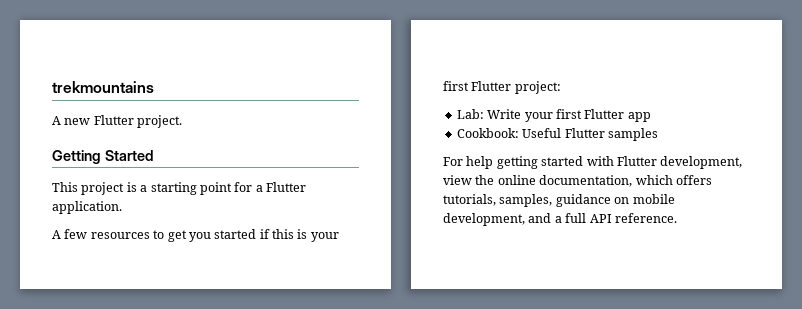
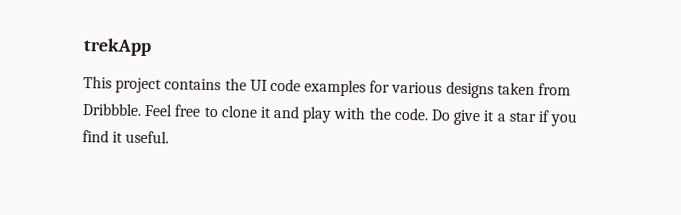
- trekmountains
- A new Flutter project.
- Getting Started
- This project is a starting point for a Flutter application.
- A few resources to get you started if this is your first Flutter project:
- Lab: Write your first Flutter app
- Cookbook: Useful Flutter samples
- For help getting started with Flutter development, view the online documentation, which offers tutorials, samples, guidance on mobile development, and a full API reference.
+ trekApp
+ This project contains the UI code examples for various designs taken from Dribbble. Feel free to clone it and play with the code. Do give it a star if you find it useful.

